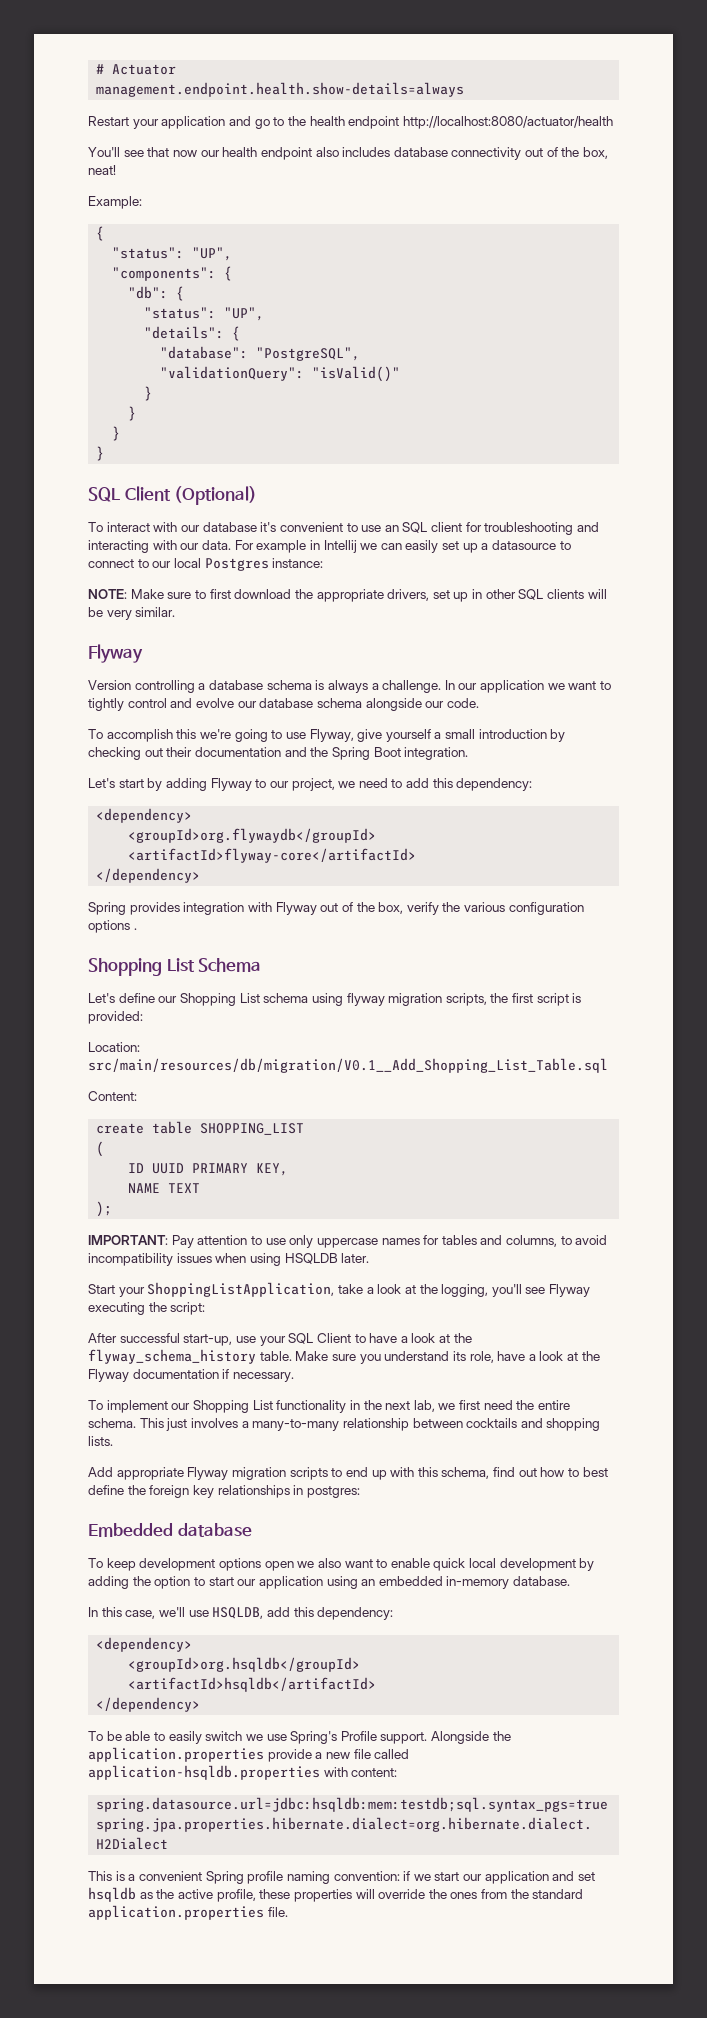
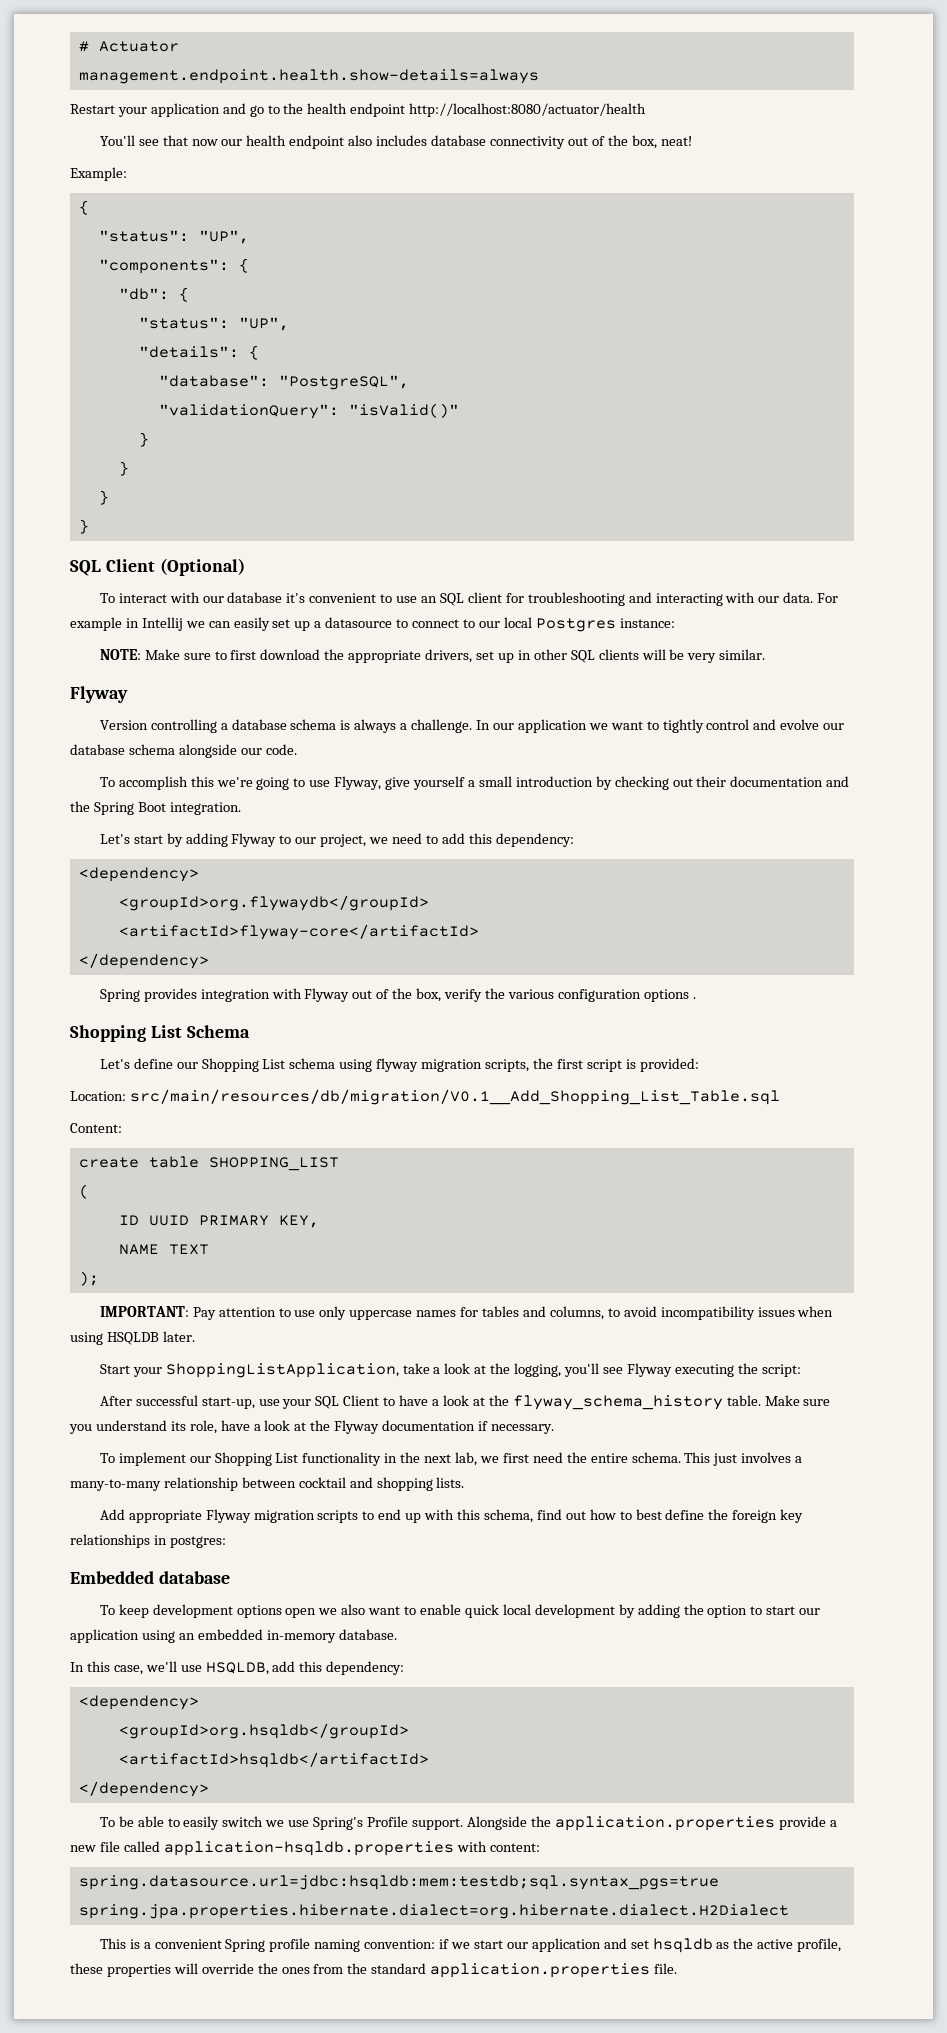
- This just involves a many-to-many relationship between cocktails and shopping lists.
+ This just involves a many-to-many relationship between cocktail and shopping lists.

